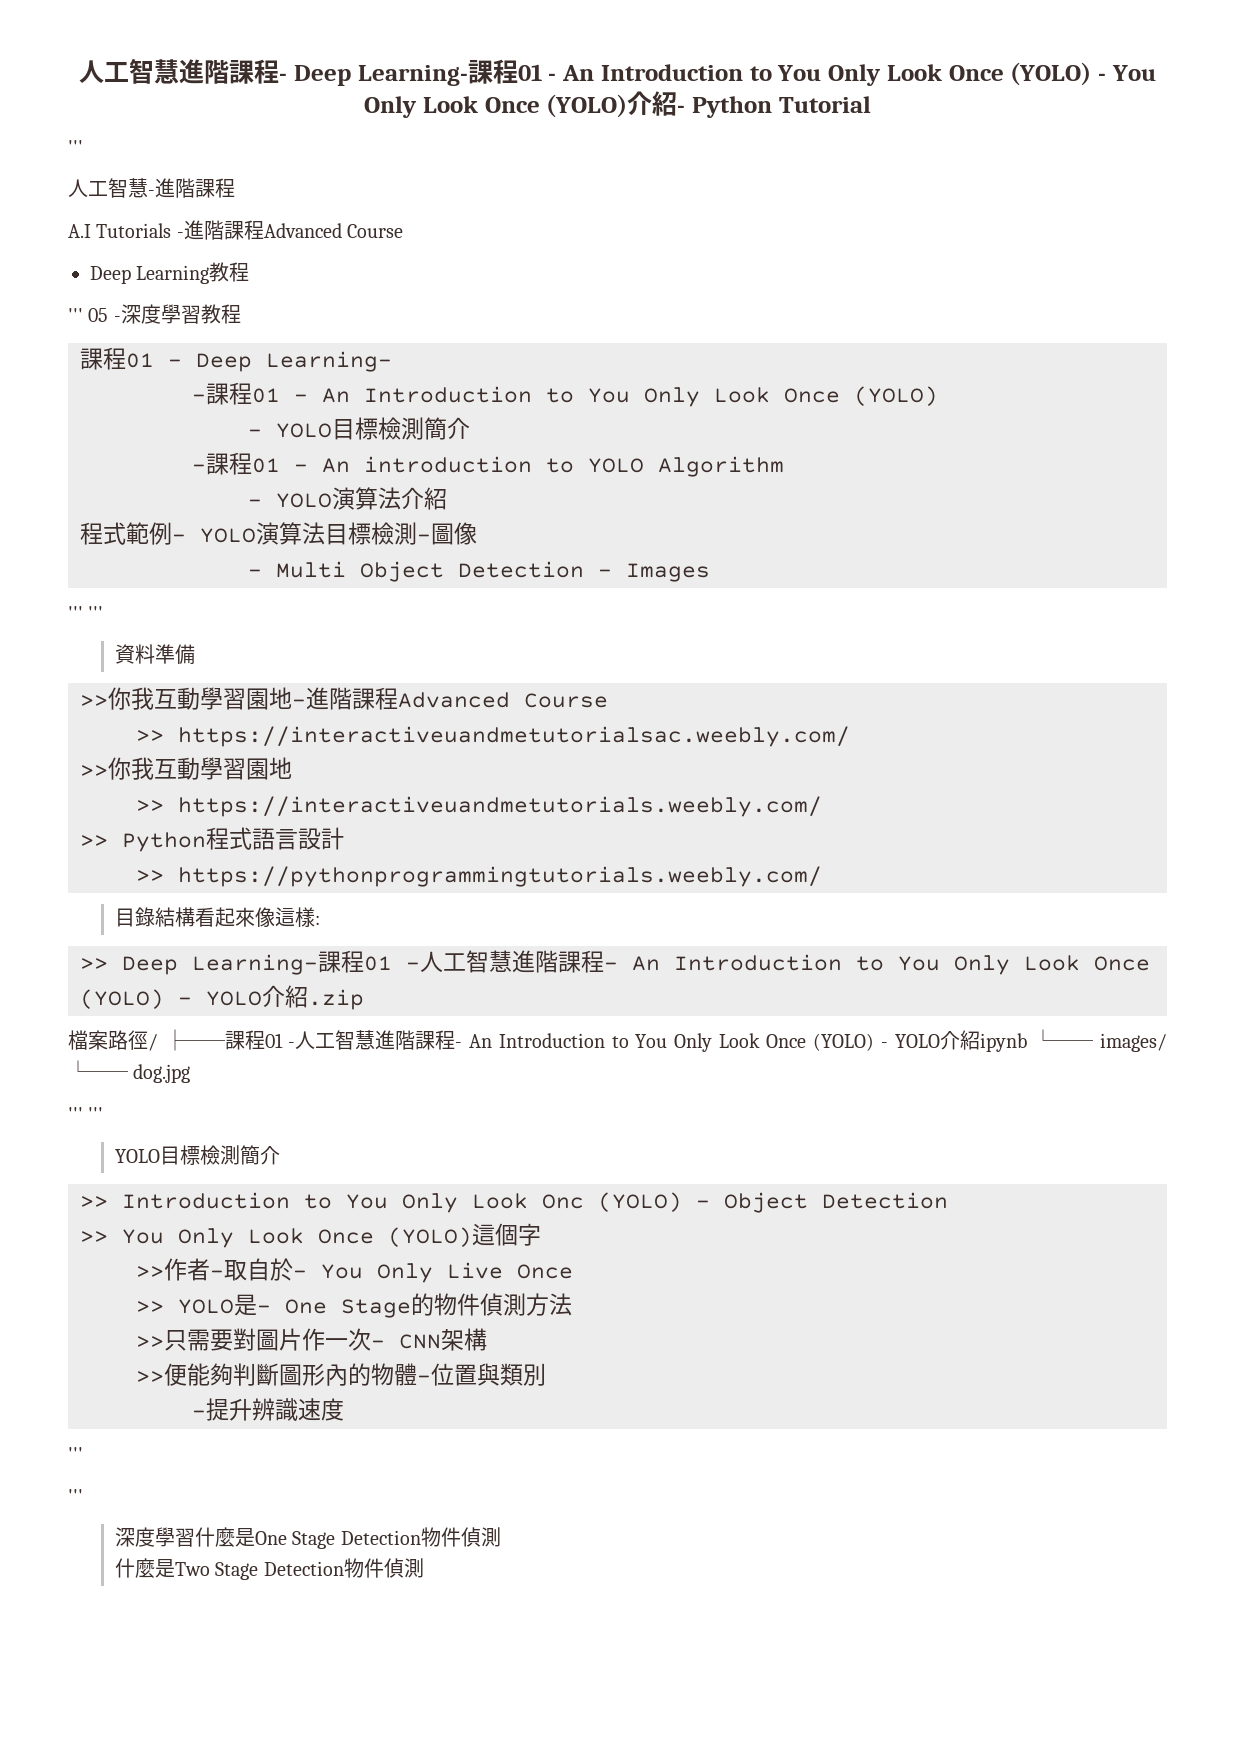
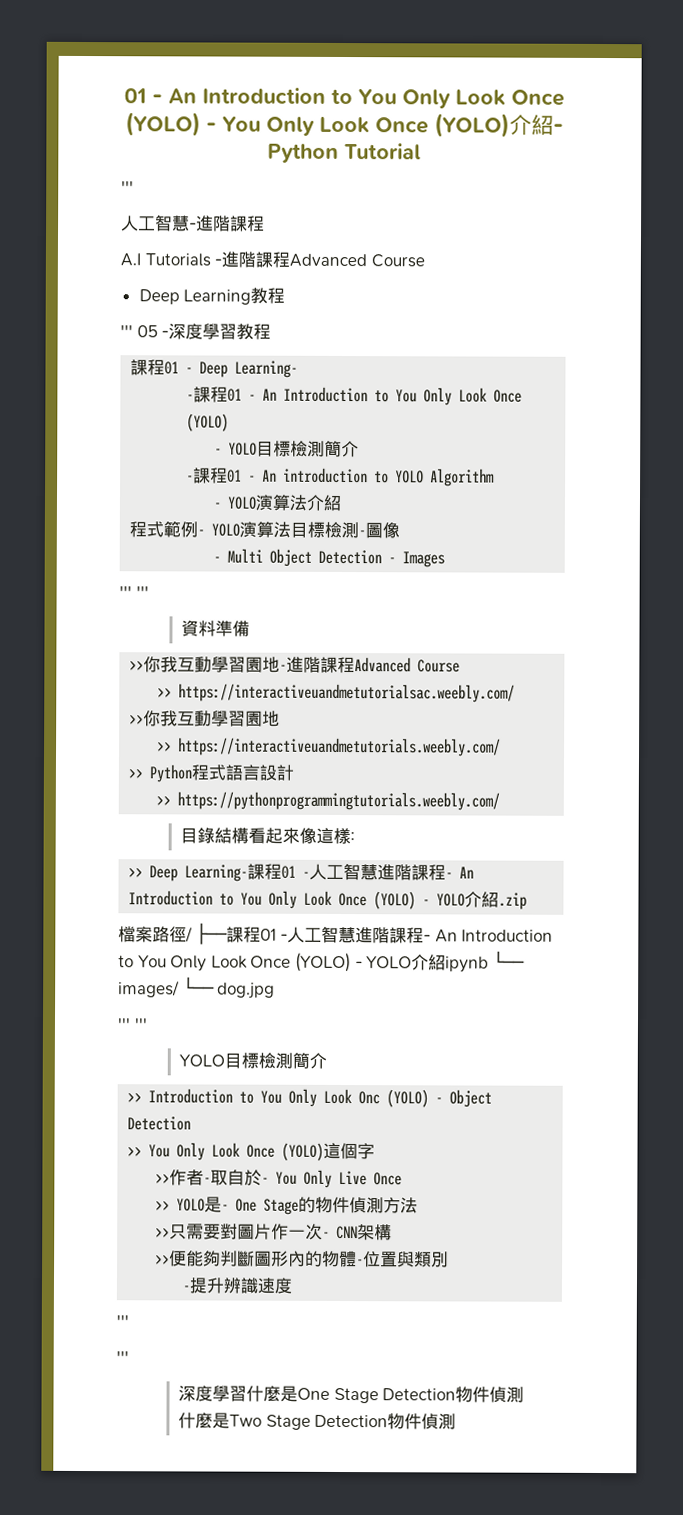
- 人工智慧進階課程- Deep Learning-課程01 - An Introduction to You Only Look Once (YOLO) - You Only Look Once (YOLO)介紹- Python Tutorial
+ 01 - An Introduction to You Only Look Once (YOLO) - You Only Look Once (YOLO)介紹- Python Tutorial

